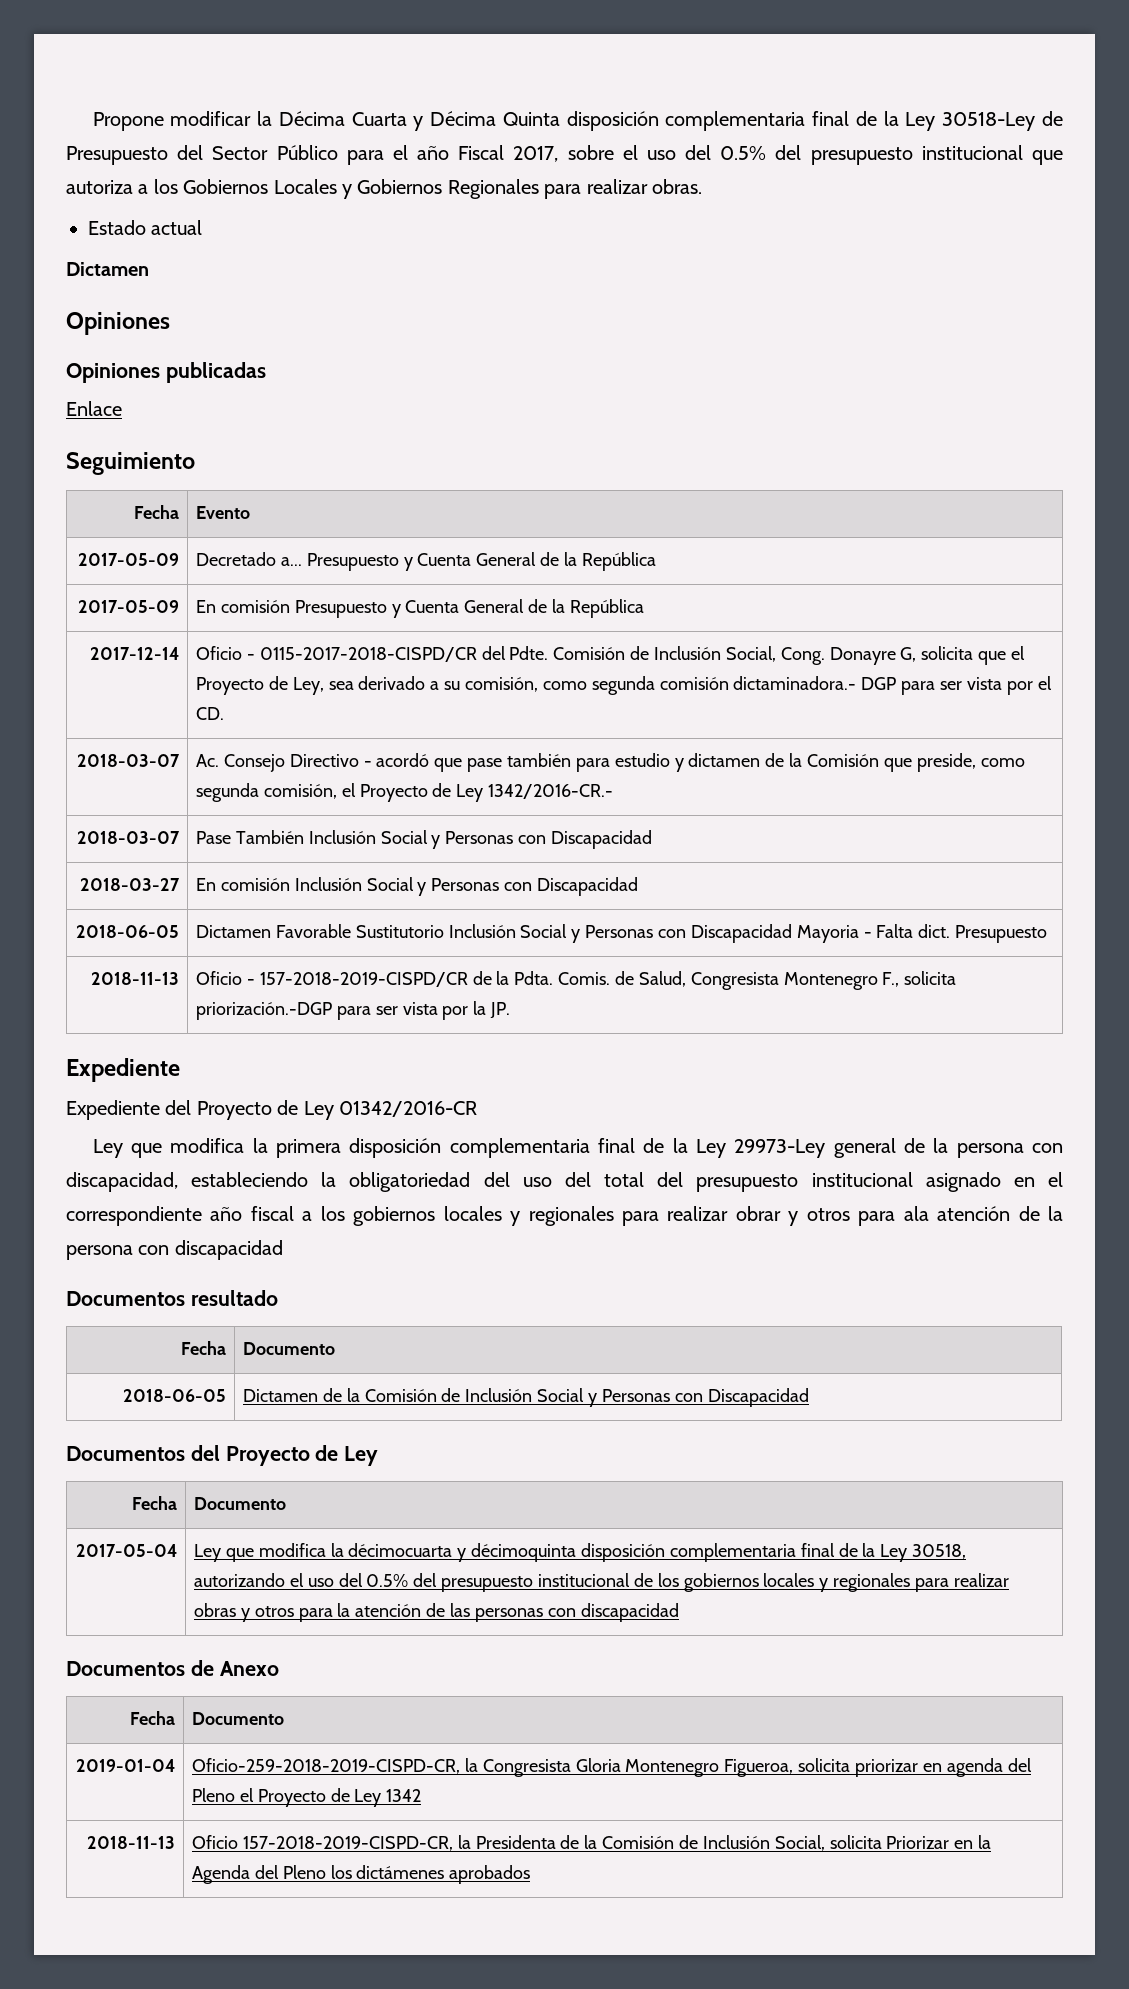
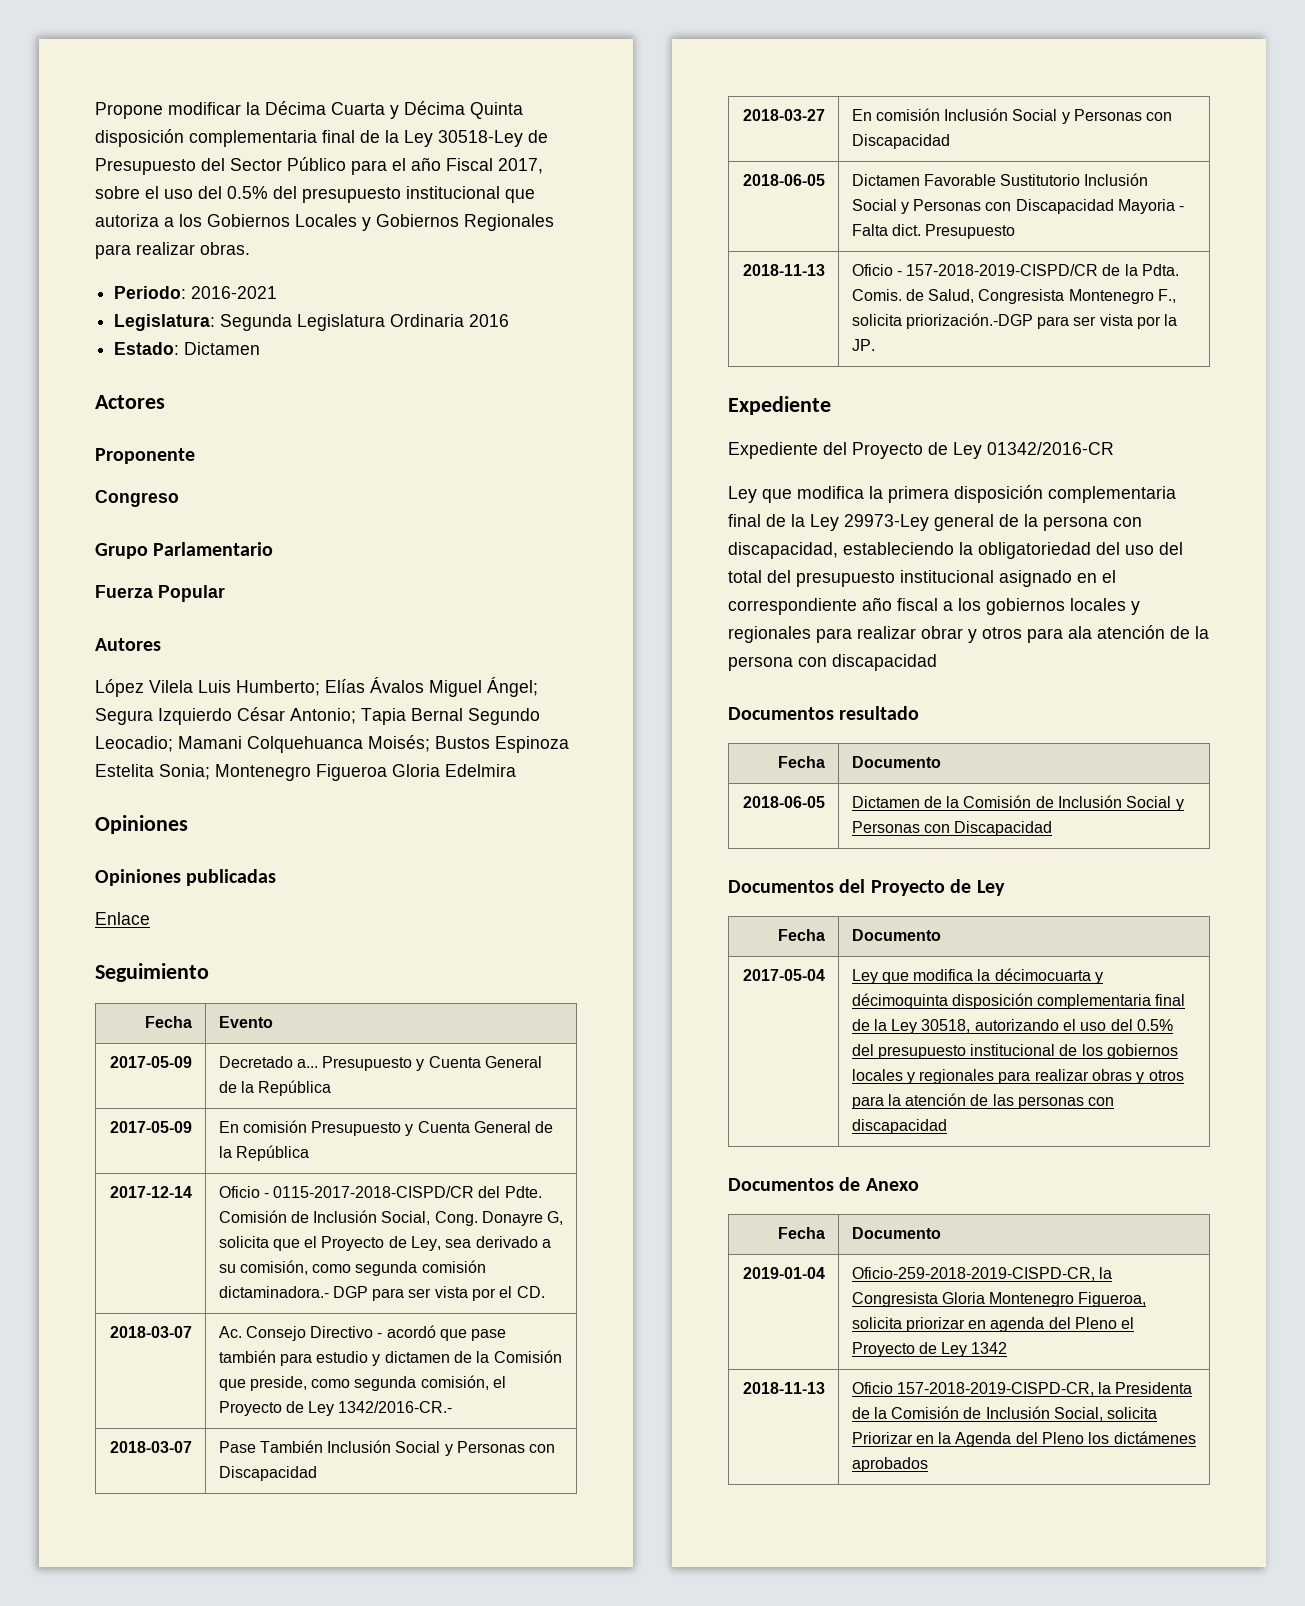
- Estado actual
- Dictamen
+ Periodo: 2016-2021
+ Legislatura: Segunda Legislatura Ordinaria 2016
+ Estado: Dictamen
+ Actores
+ Proponente
+ Congreso
+ Grupo Parlamentario
+ Fuerza Popular
+ Autores
+ López Vilela Luis Humberto; Elías Ávalos Miguel Ángel; Segura Izquierdo César Antonio; Tapia Bernal Segundo Leocadio; Mamani Colquehuanca Moisés; Bustos Espinoza Estelita Sonia; Montenegro Figueroa Gloria Edelmira

